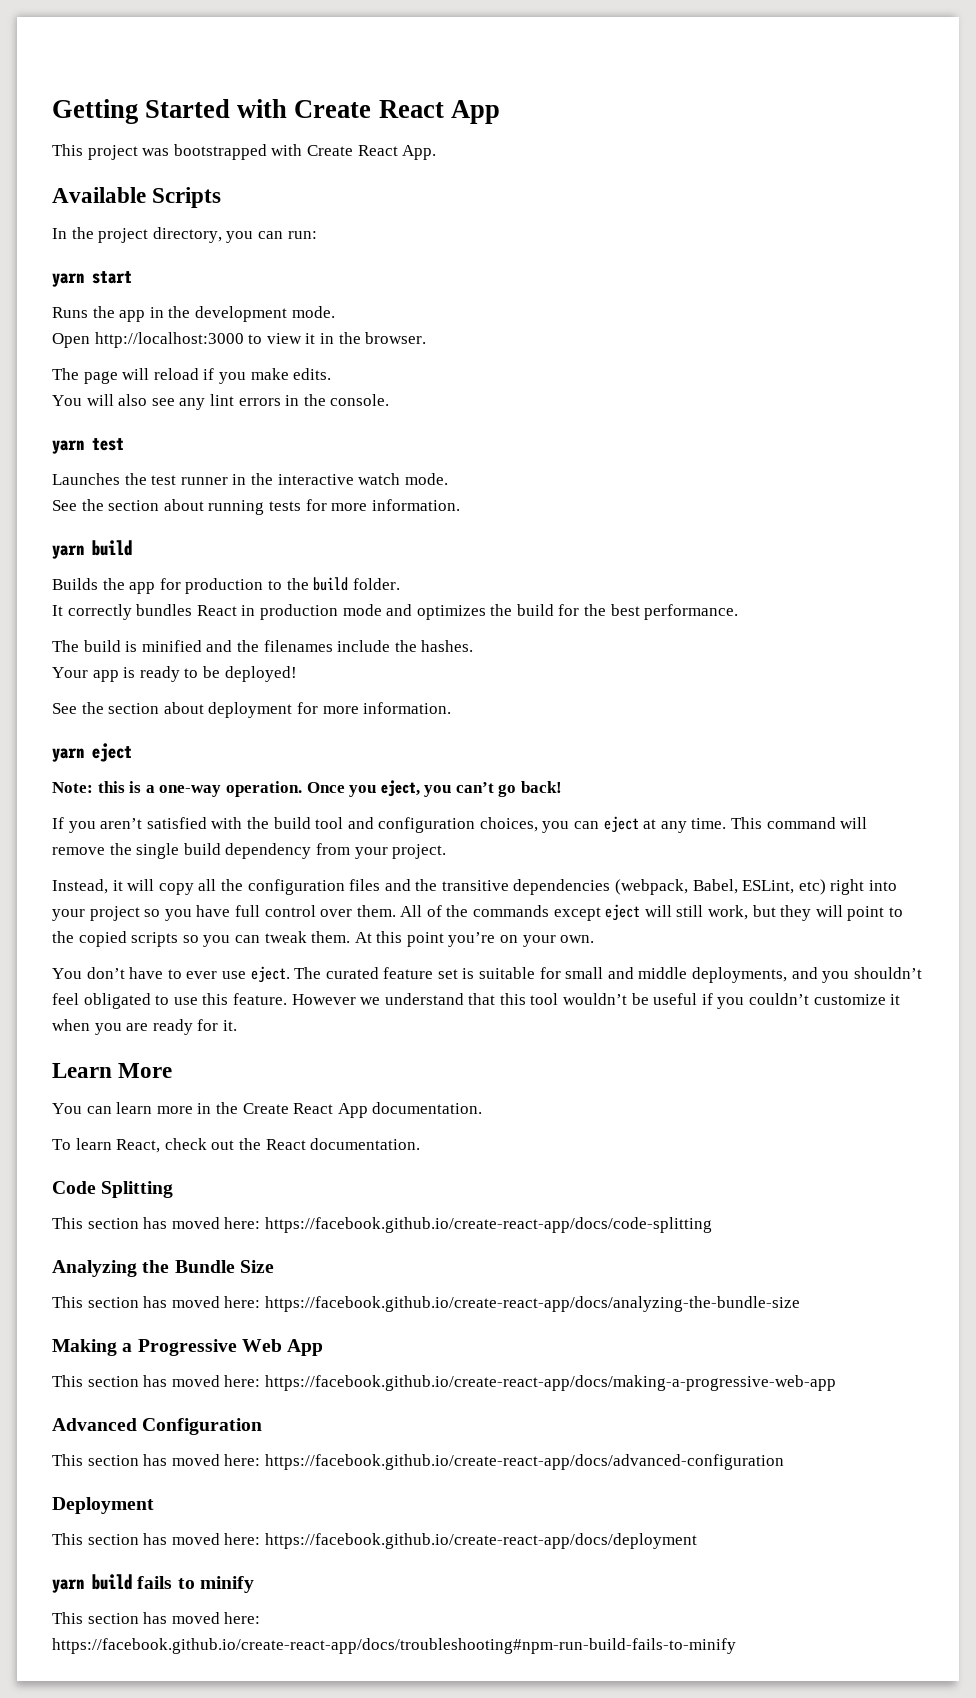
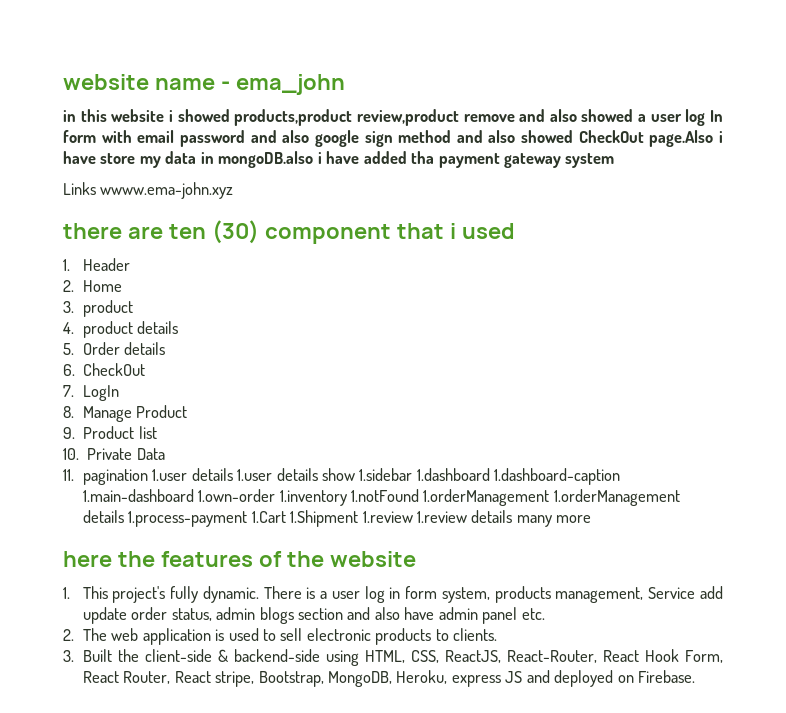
- Getting Started with Create React App
- This project was bootstrapped with Create React App.
- Available Scripts
- In the project directory, you can run:
- yarn start
- Runs the app in the development mode.
- Open http://localhost:3000 to view it in the browser.
- The page will reload if you make edits.
- You will also see any lint errors in the console.
- yarn test
- Launches the test runner in the interactive watch mode.
- See the section about running tests for more information.
- yarn build
- Builds the app for production to the build folder.
- It correctly bundles React in production mode and optimizes the build for the best performance.
- The build is minified and the filenames include the hashes.
- Your app is ready to be deployed!
- See the section about deployment for more information.
- yarn eject
- Note: this is a one-way operation. Once you eject, you can’t go back!
- If you aren’t satisfied with the build tool and configuration choices, you can eject at any time. This command will remove the single build dependency from your project.
- Instead, it will copy all the configuration files and the transitive dependencies (webpack, Babel, ESLint, etc) right into your project so you have full control over them. All of the commands except eject will still work, but they will point to the copied scripts so you can tweak them. At this point you’re on your own.
- You don’t have to ever use eject. The curated feature set is suitable for small and middle deployments, and you shouldn’t feel obligated to use this feature. However we understand that this tool wouldn’t be useful if you couldn’t customize it when you are ready for it.
- Learn More
- You can learn more in the Create React App documentation.
- To learn React, check out the React documentation.
- Code Splitting
- This section has moved here: https://facebook.github.io/create-react-app/docs/code-splitting
- Analyzing the Bundle Size
- This section has moved here: https://facebook.github.io/create-react-app/docs/analyzing-the-bundle-size
- Making a Progressive Web App
- This section has moved here: https://facebook.github.io/create-react-app/docs/making-a-progressive-web-app
- Advanced Configuration
- This section has moved here: https://facebook.github.io/create-react-app/docs/advanced-configuration
- Deployment
- This section has moved here: https://facebook.github.io/create-react-app/docs/deployment
- yarn build fails to minify
- This section has moved here: https://facebook.github.io/create-react-app/docs/troubleshooting#npm-run-build-fails-to-minify
+ website name - ema_john
+ in this website i showed products,product review,product remove and also showed a user log In form with email password and also google sign method and also showed CheckOut page.Also i have store my data in mongoDB.also i have added tha payment gateway system
+ Links wwww.ema-john.xyz
+ there are ten (30) component that i used
+ 1. Header
+ 2. Home
+ 3. product
+ 4. product details
+ 5. Order details
+ 6. CheckOut
+ 7. LogIn
+ 8. Manage Product
+ 9. Product list
+ 10. Private Data
+ 11. pagination 1.user details 1.user details show 1.sidebar 1.dashboard 1.dashboard-caption 1.main-dashboard 1.own-order 1.inventory 1.notFound 1.orderManagement 1.orderManagement details 1.process-payment 1.Cart 1.Shipment 1.review 1.review details many more
+ here the features of the website
+ 1. This project's fully dynamic. There is a user log in form system, products management, Service add update order status, admin blogs section and also have admin panel etc.
+ 2. The web application is used to sell electronic products to clients.
+ 3. Built the client-side & backend-side using HTML, CSS, ReactJS, React-Router, React Hook Form, React Router, React stripe, Bootstrap, MongoDB, Heroku, express JS and deployed on Firebase.

